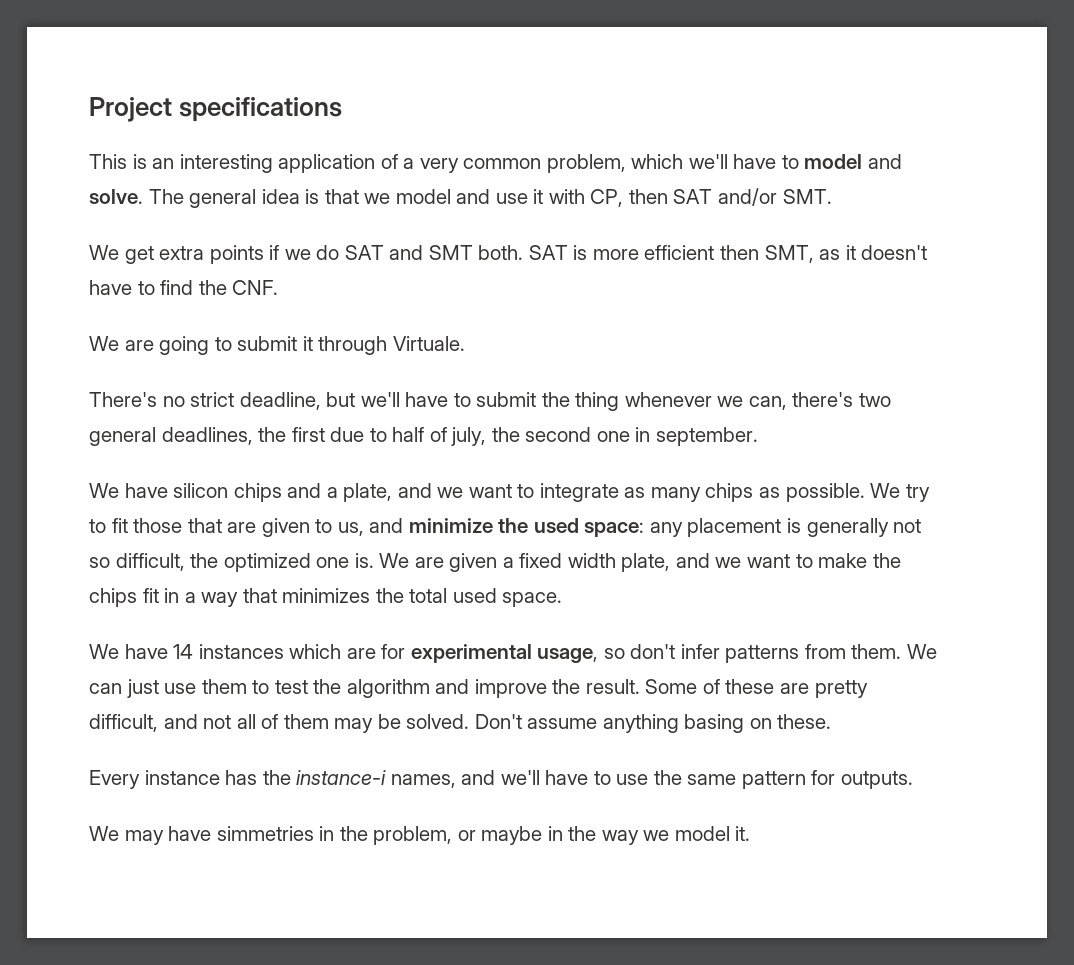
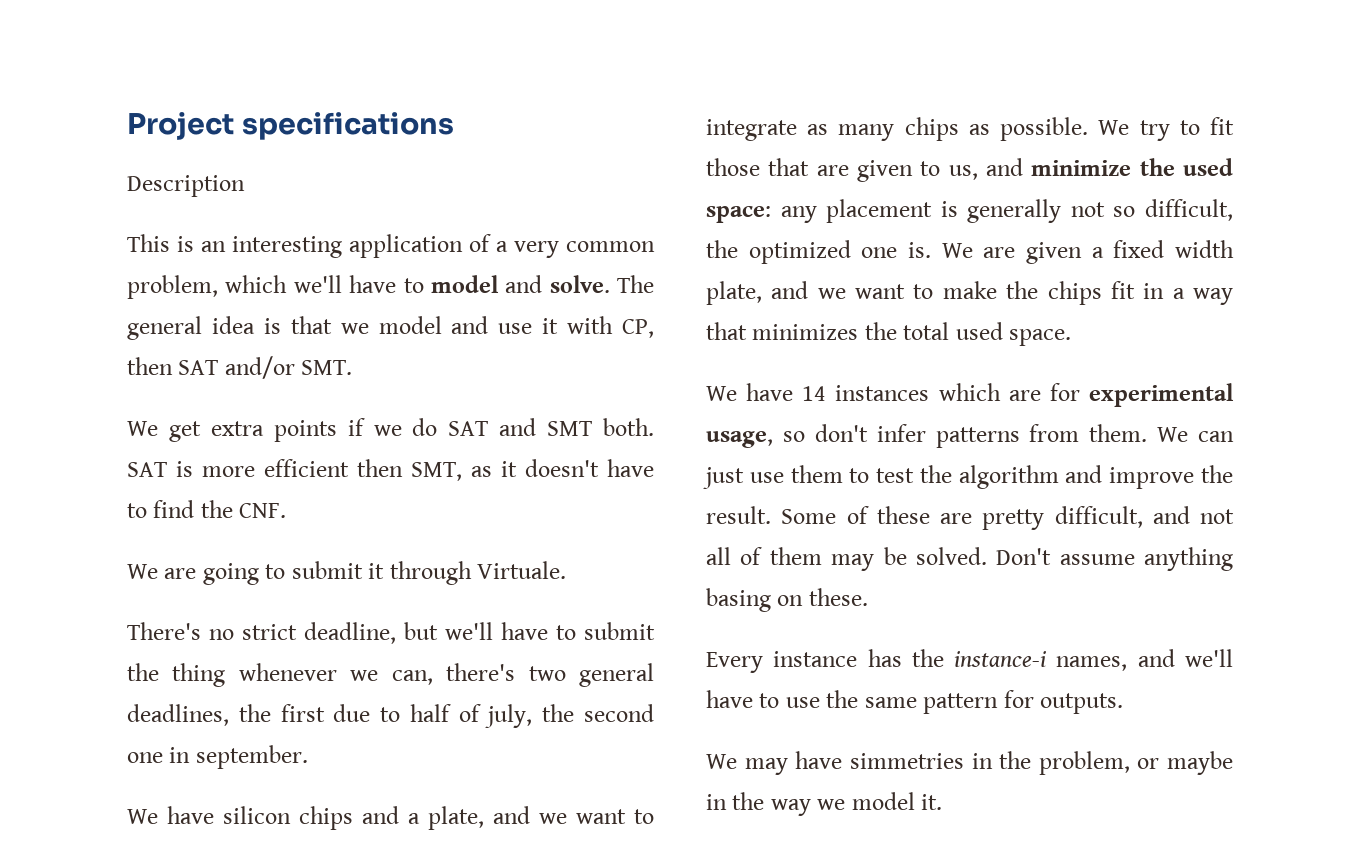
+ Description

